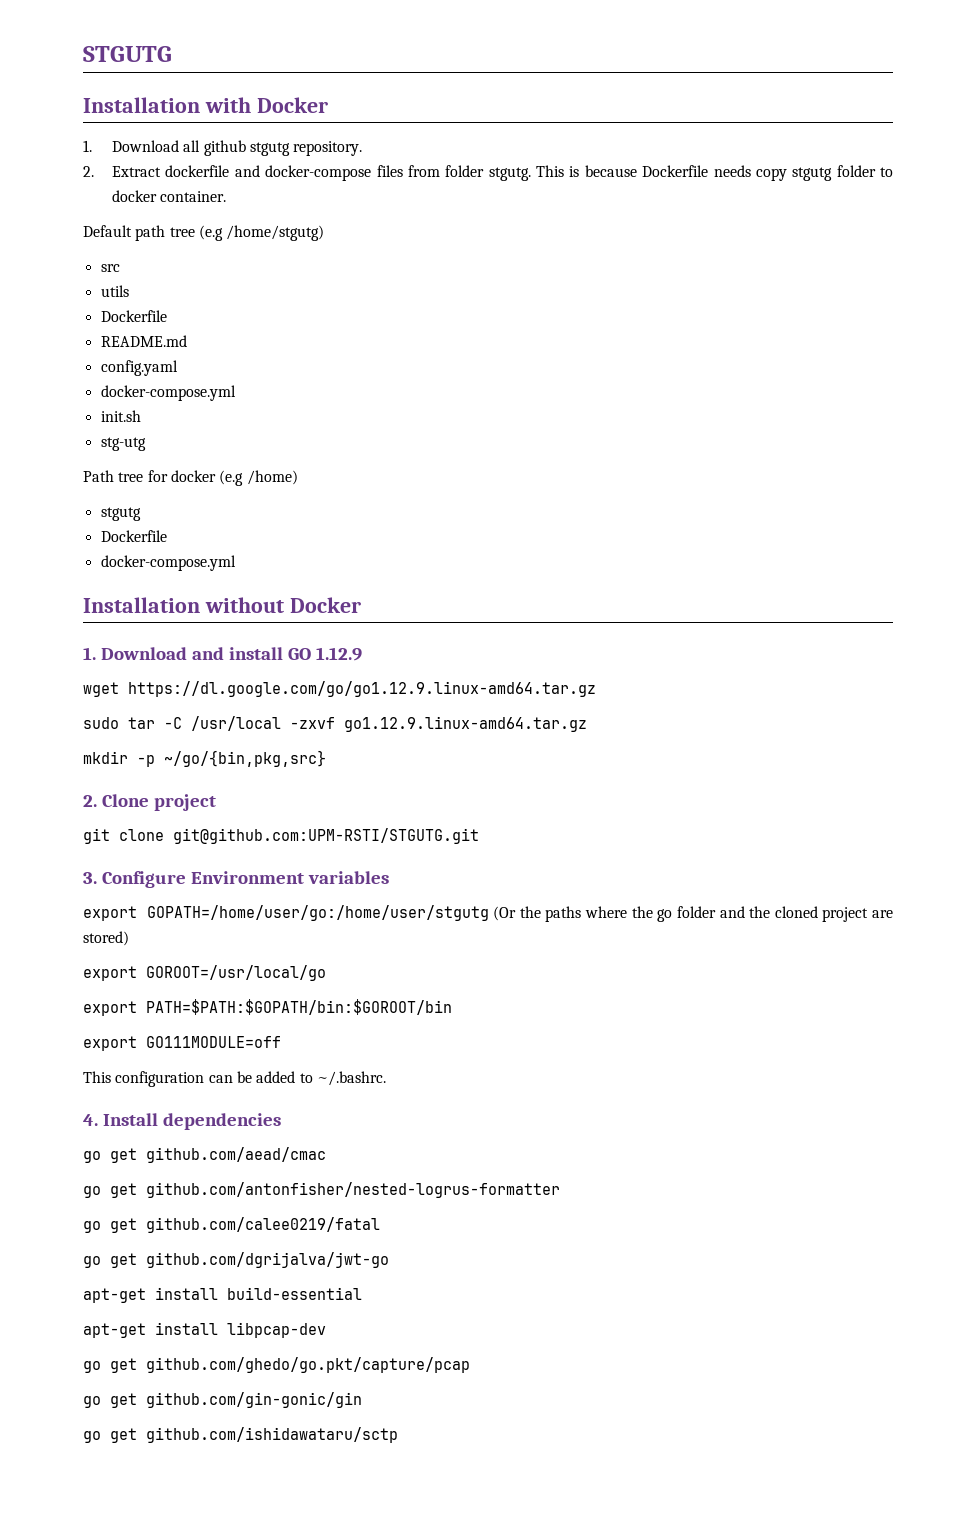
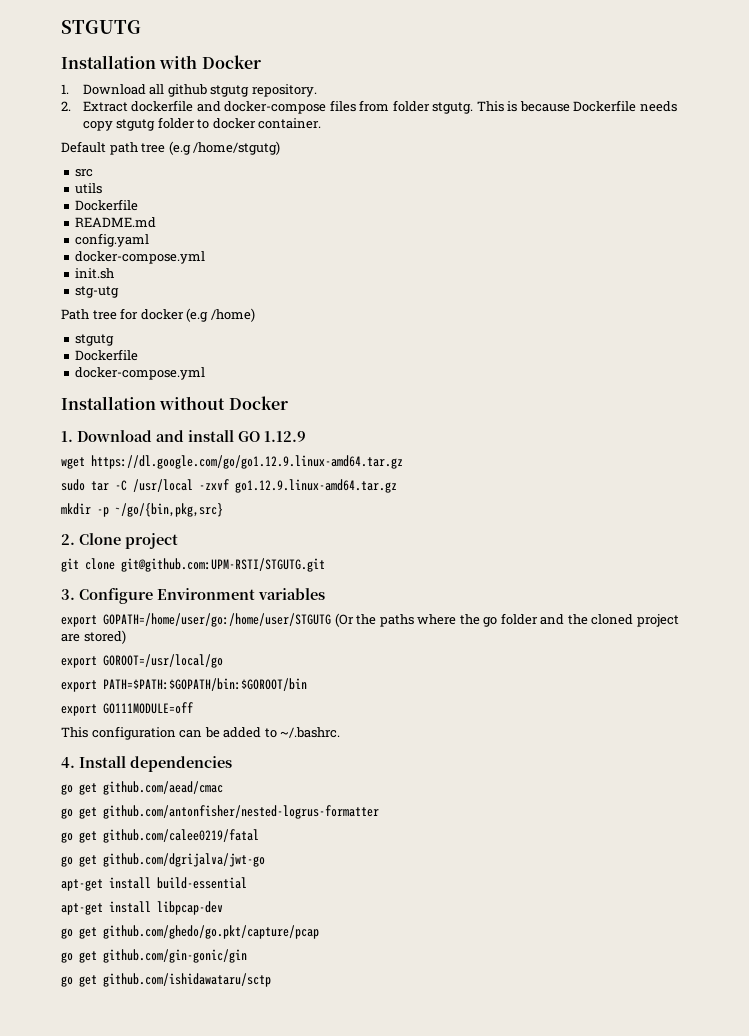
- export GOPATH=/home/user/go:/home/user/stgutg (Or the paths where the go folder and the cloned project are stored)
+ export GOPATH=/home/user/go:/home/user/STGUTG (Or the paths where the go folder and the cloned project are stored)

